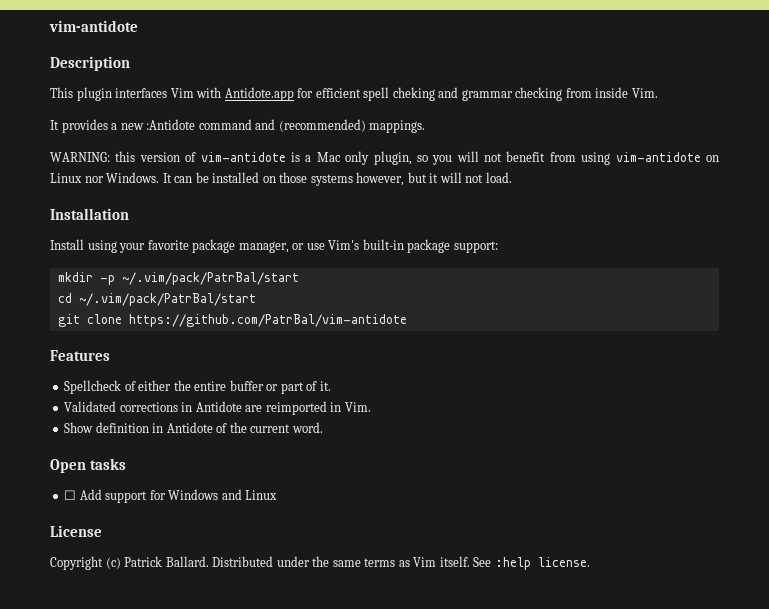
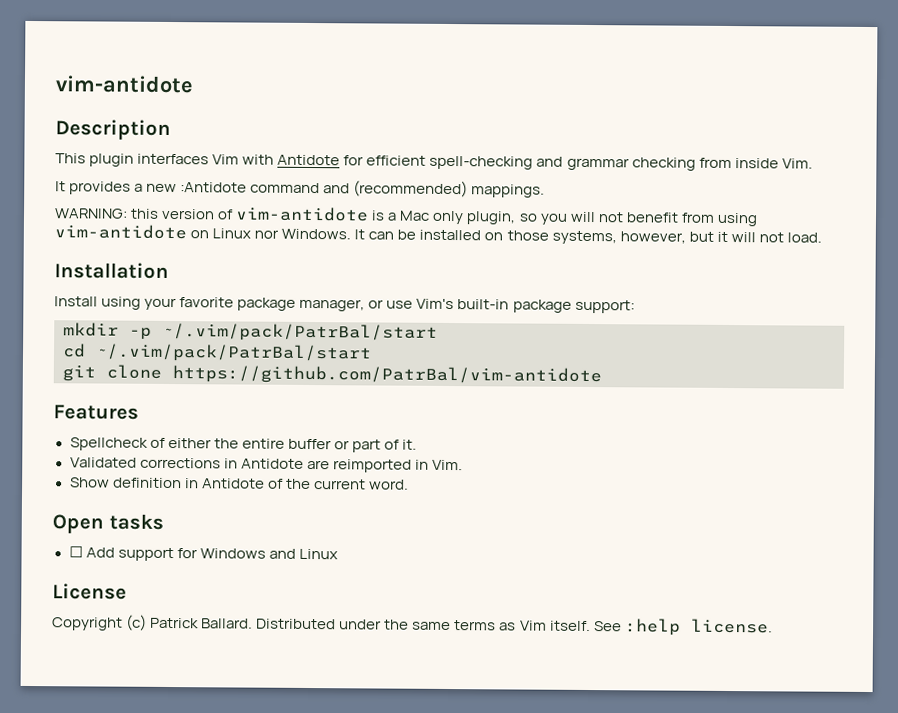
- This plugin interfaces Vim with Antidote.app for efficient spell cheking and grammar checking from inside Vim.
+ This plugin interfaces Vim with Antidote for efficient spell-checking and grammar checking from inside Vim.
- It can be installed on those systems however, but it will not load.
+ It can be installed on those systems, however, but it will not load.

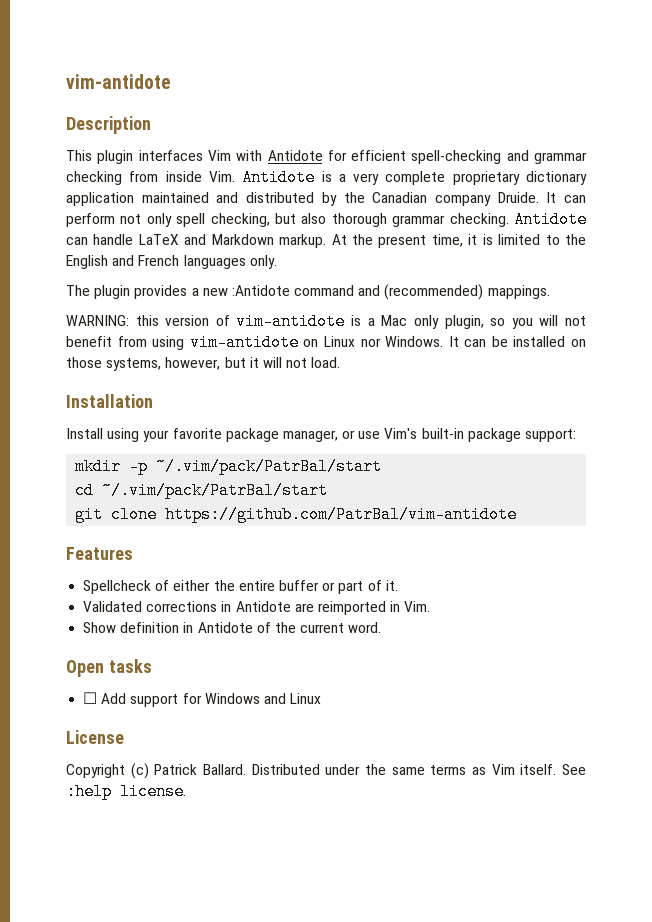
- This plugin interfaces Vim with Antidote for efficient spell-checking and grammar checking from inside Vim.
- It provides a new :Antidote command and (recommended) mappings.
+ This plugin interfaces Vim with Antidote for efficient spell-checking and grammar checking from inside Vim. Antidote is a very complete proprietary dictionary application maintained and distributed by the Canadian company Druide. It can perform not only spell checking, but also thorough grammar checking. Antidote can handle LaTeX and Markdown markup. At the present time, it is limited to the English and French languages only.
+ The plugin provides a new :Antidote command and (recommended) mappings.

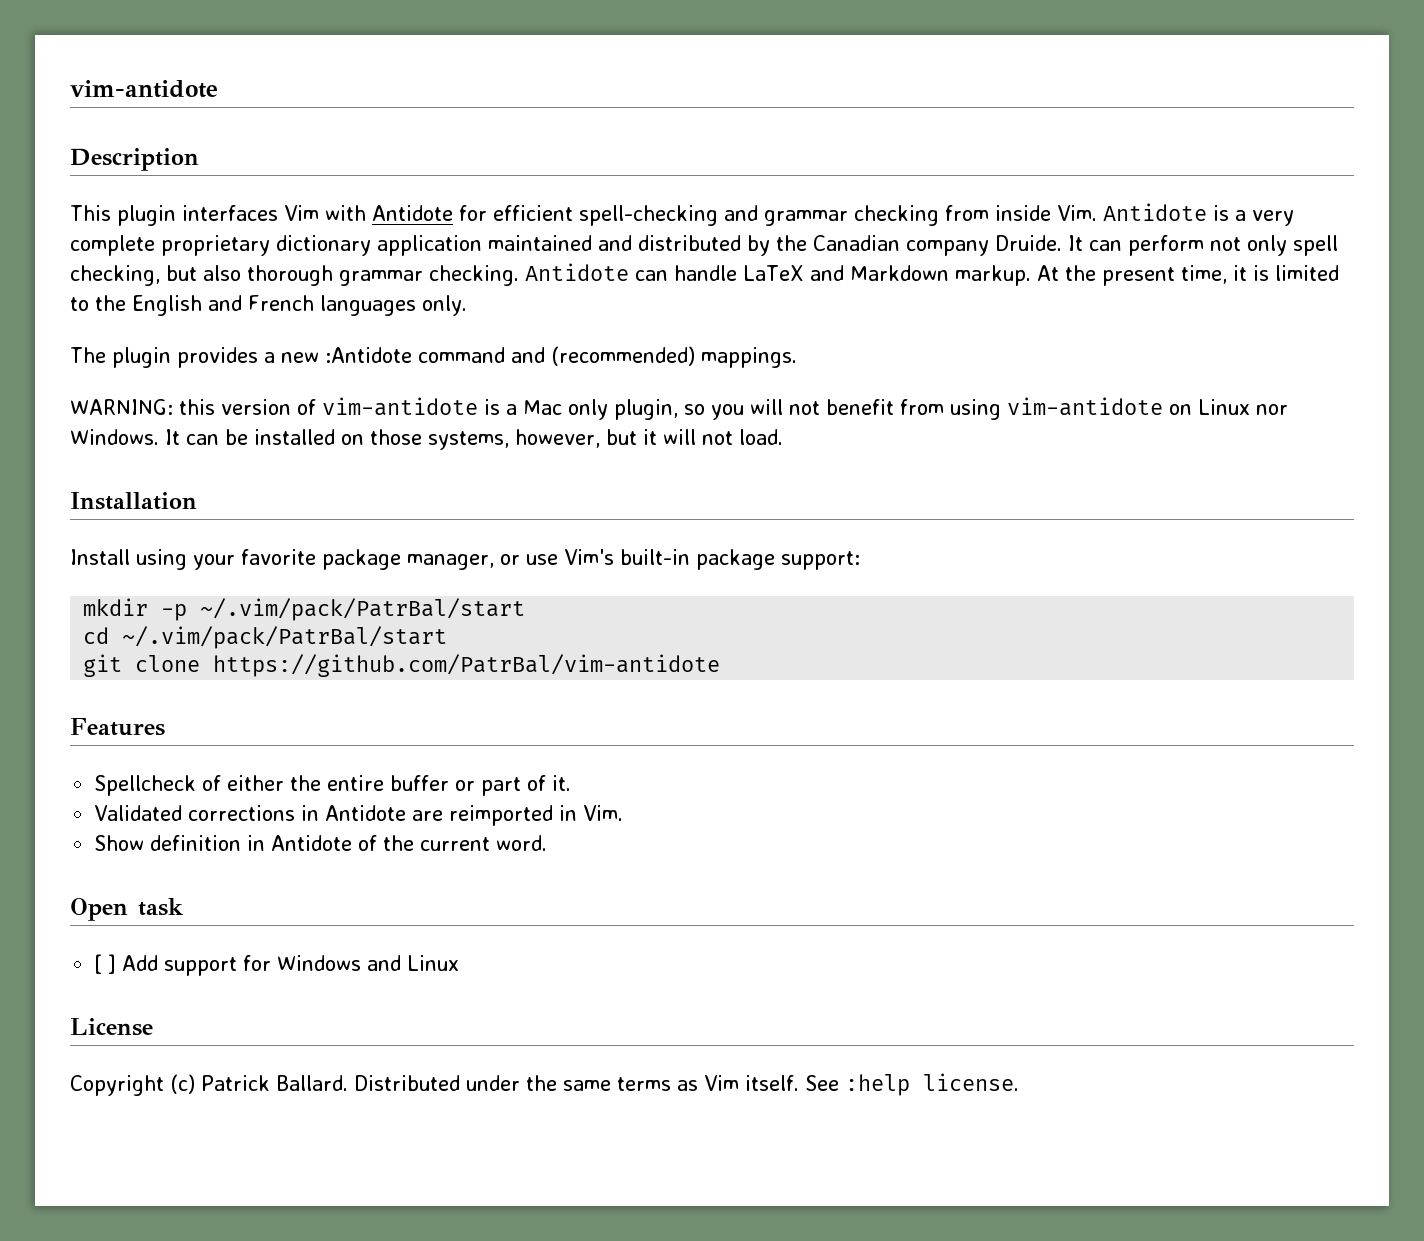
- Open tasks
- ☐ Add support for Windows and Linux
+ Open task
+ [ ] Add support for Windows and Linux

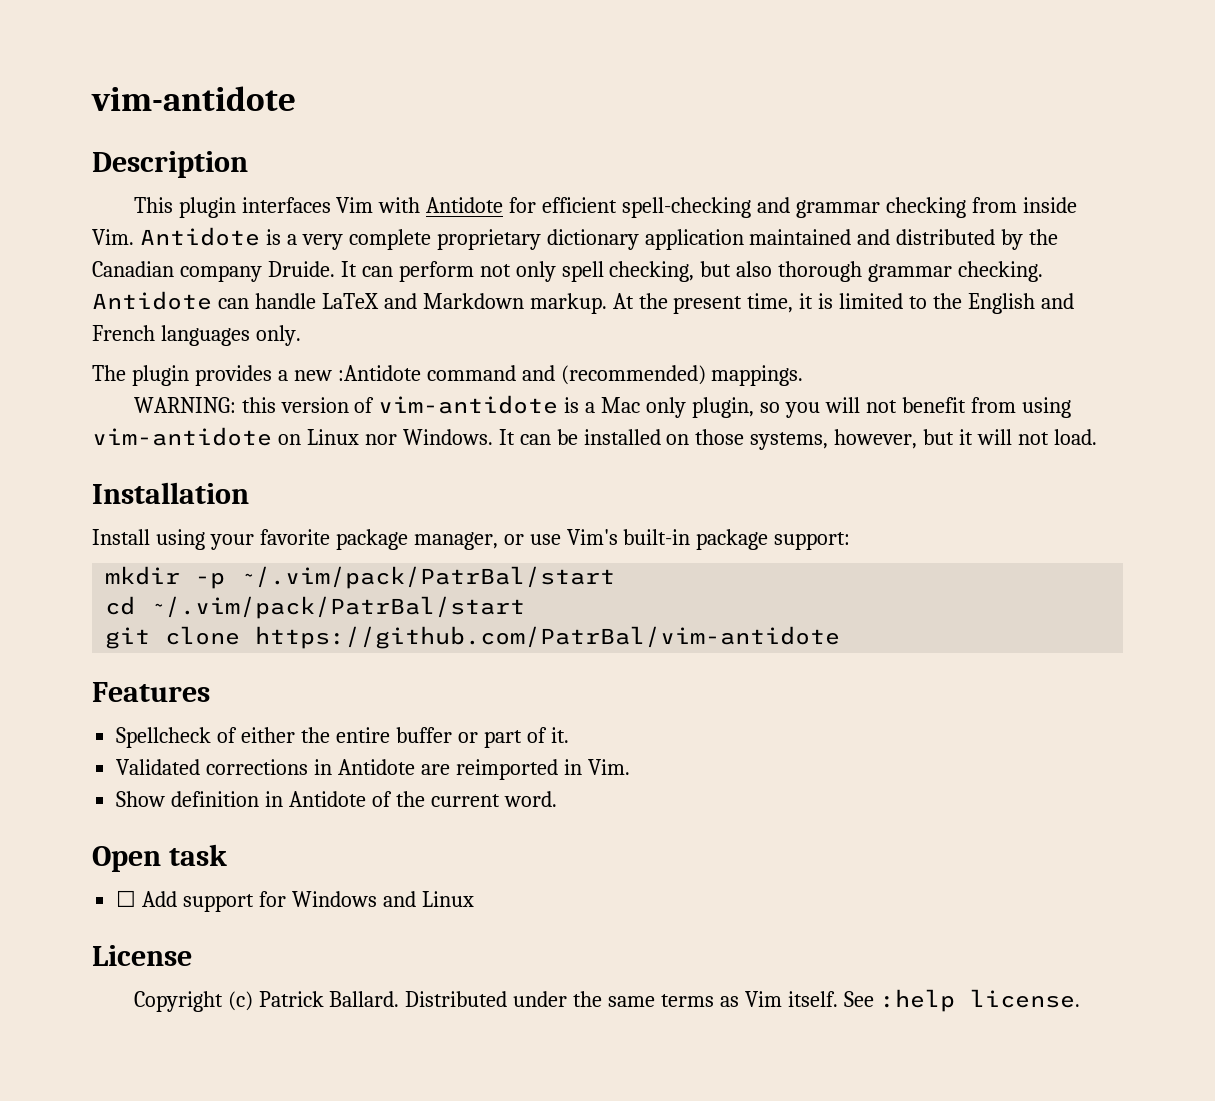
- [ ] Add support for Windows and Linux
+ ☐ Add support for Windows and Linux

